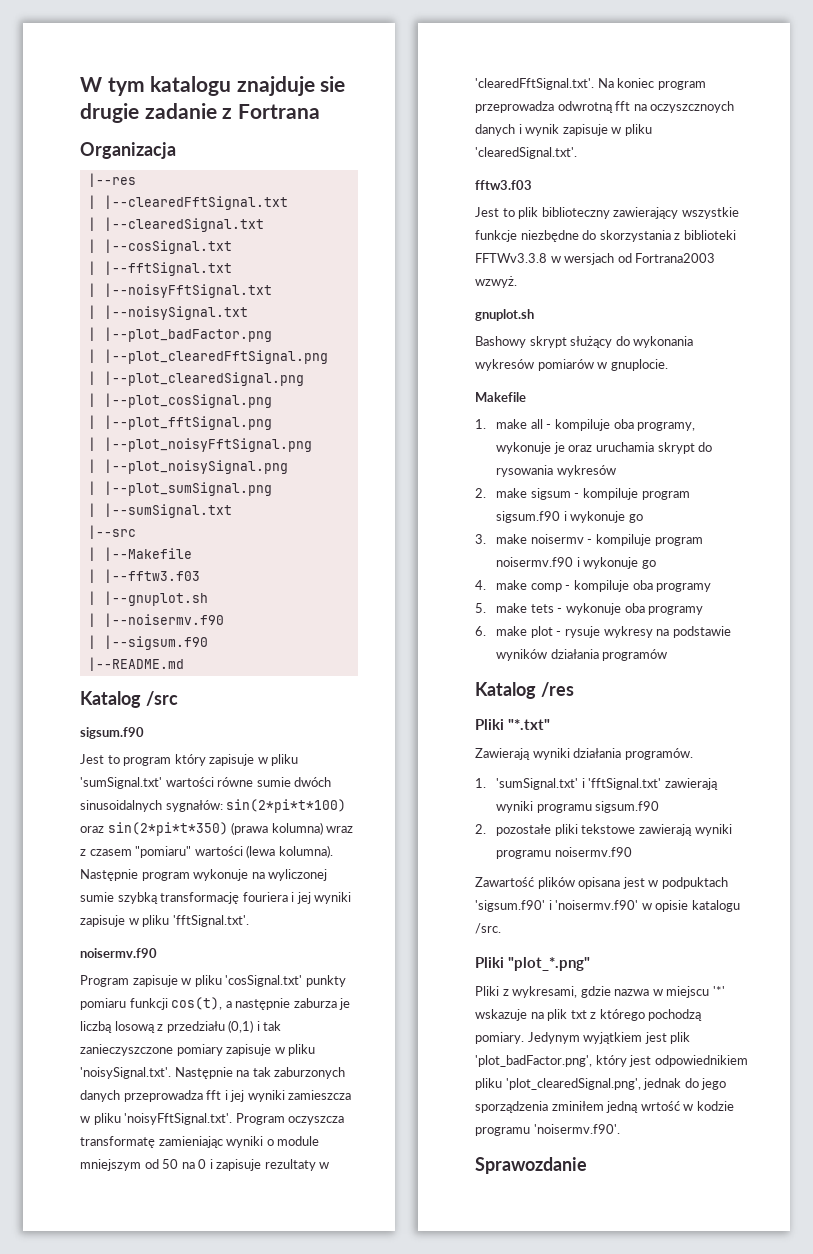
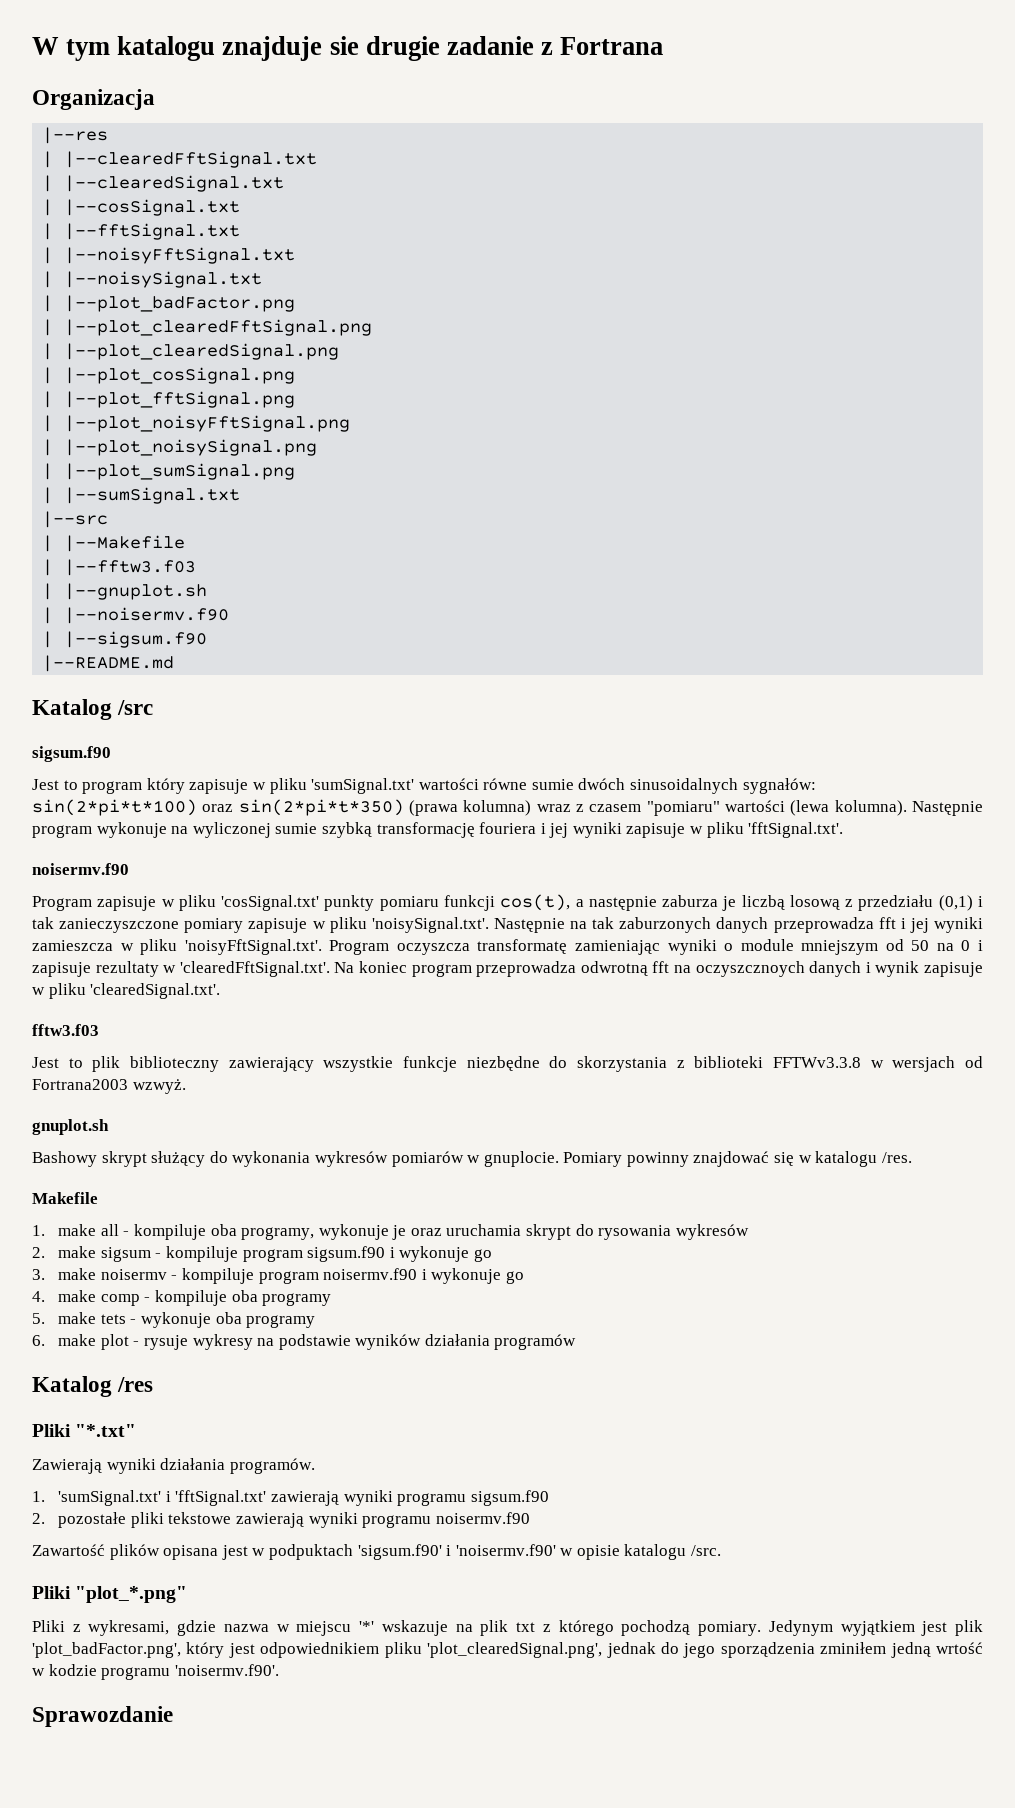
+ Pomiary powinny znajdować się w katalogu /res.

